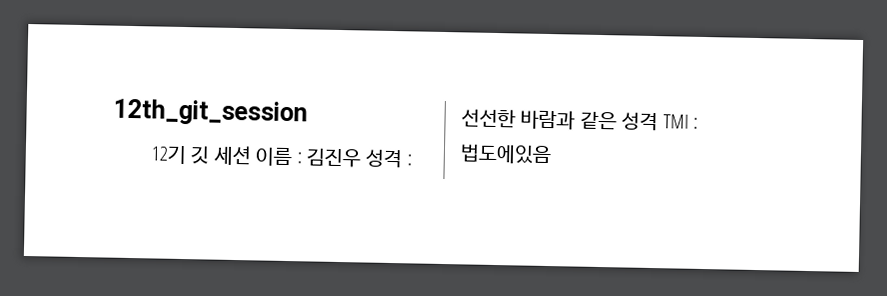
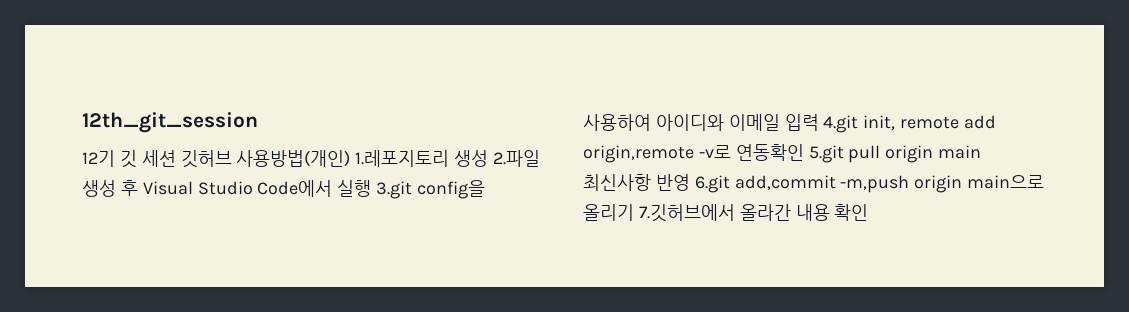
- 12기 깃 세션 이름 : 김진우 성격 : 선선한 바람과 같은 성격 TMI : 법도에있음
+ 12기 깃 세션 깃허브 사용방법(개인) 1.레포지토리 생성 2.파일 생성 후 Visual Studio Code에서 실행 3.git config을 사용하여 아이디와 이메일 입력 4.git init, remote add origin,remote -v로 연동확인 5.git pull origin main 최신사항 반영 6.git add,commit -m,push origin main으로 올리기 7.깃허브에서 올라간 내용 확인

